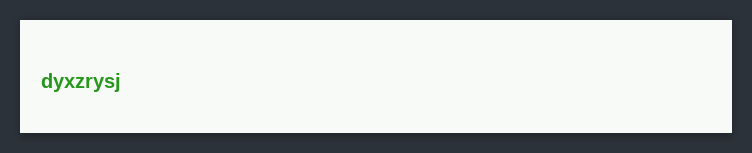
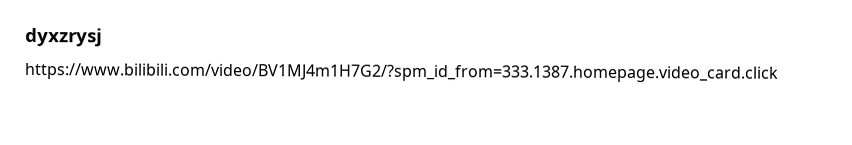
+ https://www.bilibili.com/video/BV1MJ4m1H7G2/?spm_id_from=333.1387.homepage.video_card.click

